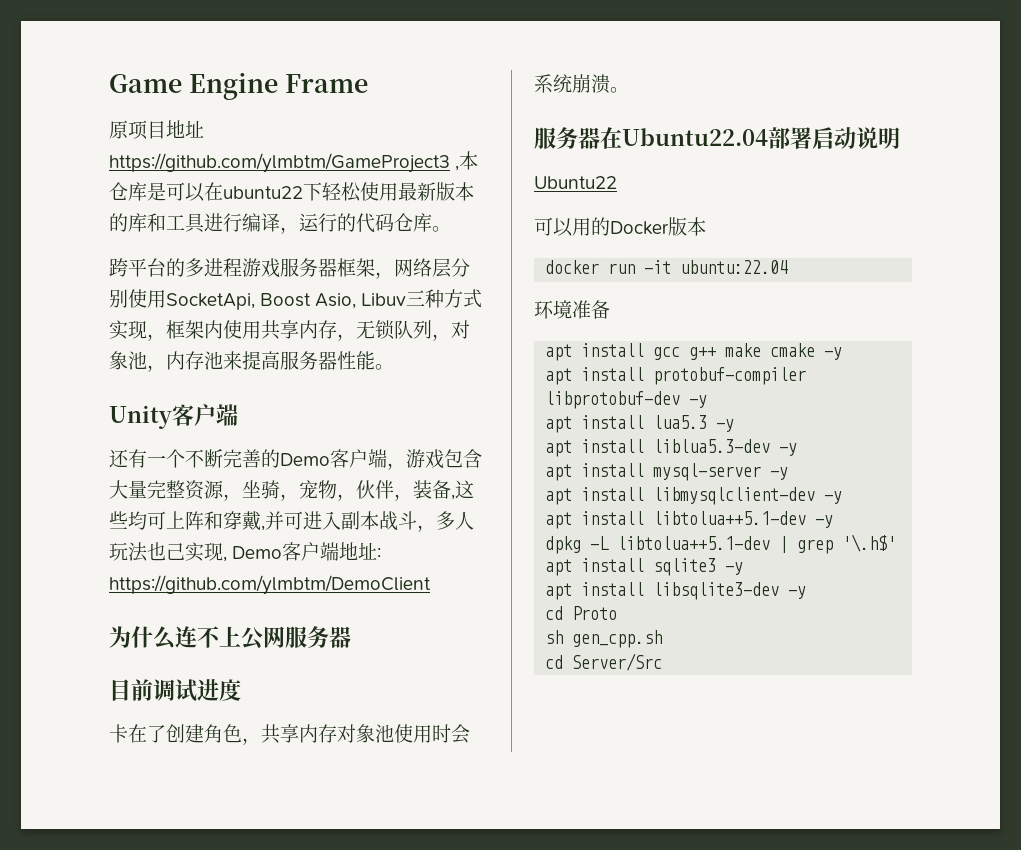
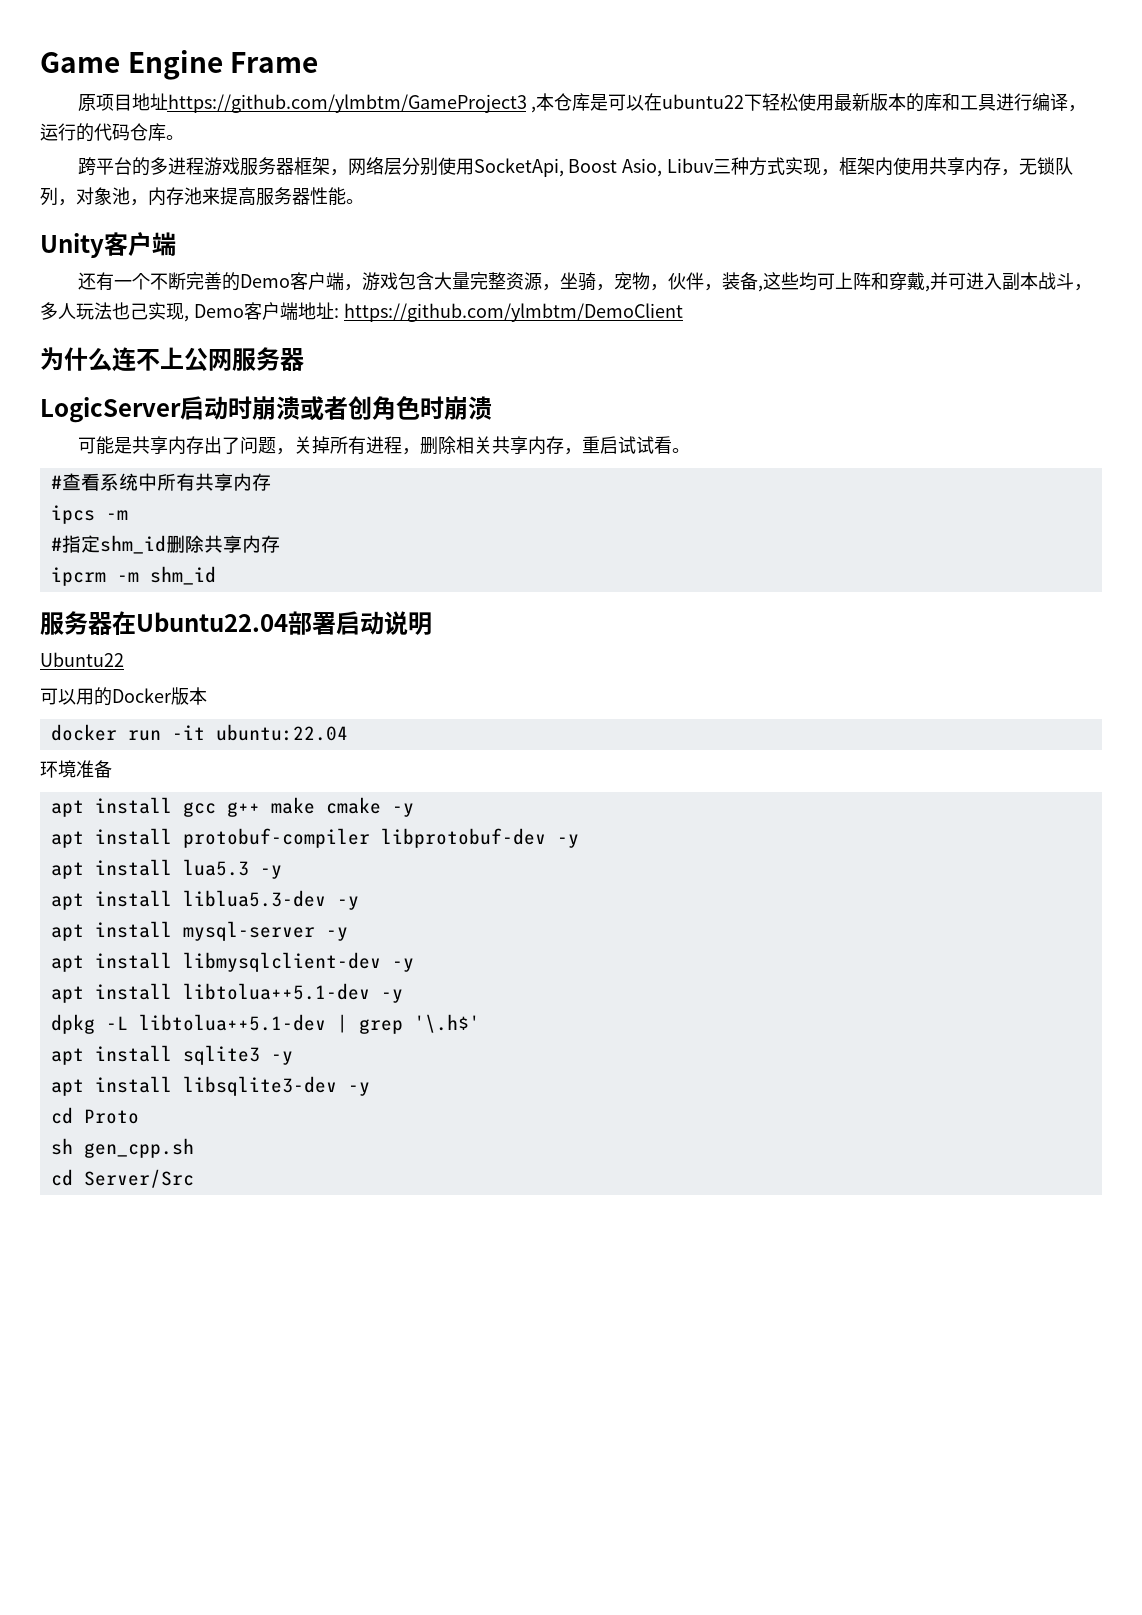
- 目前调试进度
- 卡在了创建角色，共享内存对象池使用时会系统崩溃。
+ LogicServer启动时崩溃或者创角色时崩溃
+ 可能是共享内存出了问题，关掉所有进程，删除相关共享内存，重启试试看。
+ #查看系统中所有共享内存
+ ipcs -m
+ #指定shm_id删除共享内存
+ ipcrm -m shm_id

